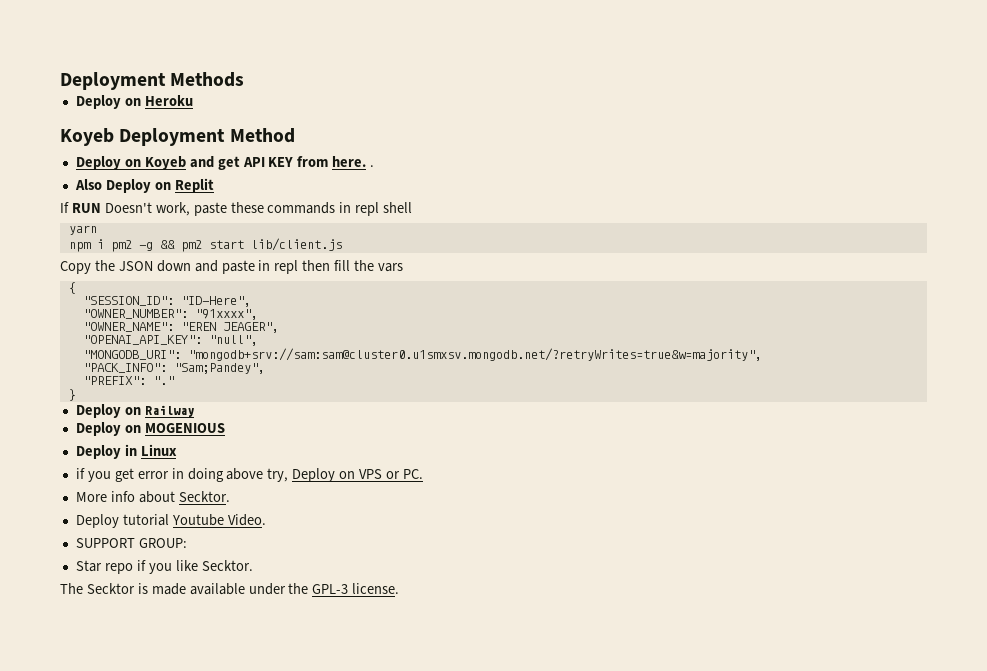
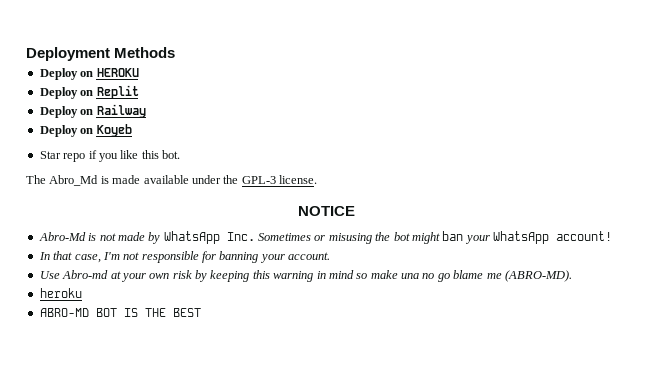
- Deploy on Heroku
- Koyeb Deployment Method
- Deploy on Koyeb and get API KEY from here. .
- Also Deploy on Replit
- If RUN Doesn't work, paste these commands in repl shell
- yarn
- npm i pm2 -g && pm2 start lib/client.js
- Copy the JSON down and paste in repl then fill the vars
- {
- "SESSION_ID": "ID-Here",
- "OWNER_NUMBER": "91xxxx",
- "OWNER_NAME": "EREN JEAGER",
- "OPENAI_API_KEY": "null",
- "MONGODB_URI": "mongodb+srv://sam:sam@cluster0.u1smxsv.mongodb.net/?retryWrites=true&w=majority",
- "PACK_INFO": "Sam;Pandey",
- "PREFIX": "."
- }
+ Deploy on HEROKU
+ Deploy on Replit
- Deploy on MOGENIOUS
- Deploy in Linux
- if you get error in doing above try, Deploy on VPS or PC.
- More info about Secktor.
- Deploy tutorial Youtube Video.
- SUPPORT GROUP:
+ Deploy on Koyeb
- Star repo if you like Secktor.
+ Star repo if you like this bot.
- The Secktor is made available under the GPL-3 license.
+ The Abro_Md is made available under the GPL-3 license.
+ NOTICE
+ Abro-Md is not made by WhatsApp Inc. Sometimes or misusing the bot might ban your WhatsApp account!
+ In that case, I'm not responsible for banning your account.
+ Use Abro-md at your own risk by keeping this warning in mind so make una no go blame me (ABRO-MD).
+ heroku
+ ABRO-MD BOT IS THE BEST

